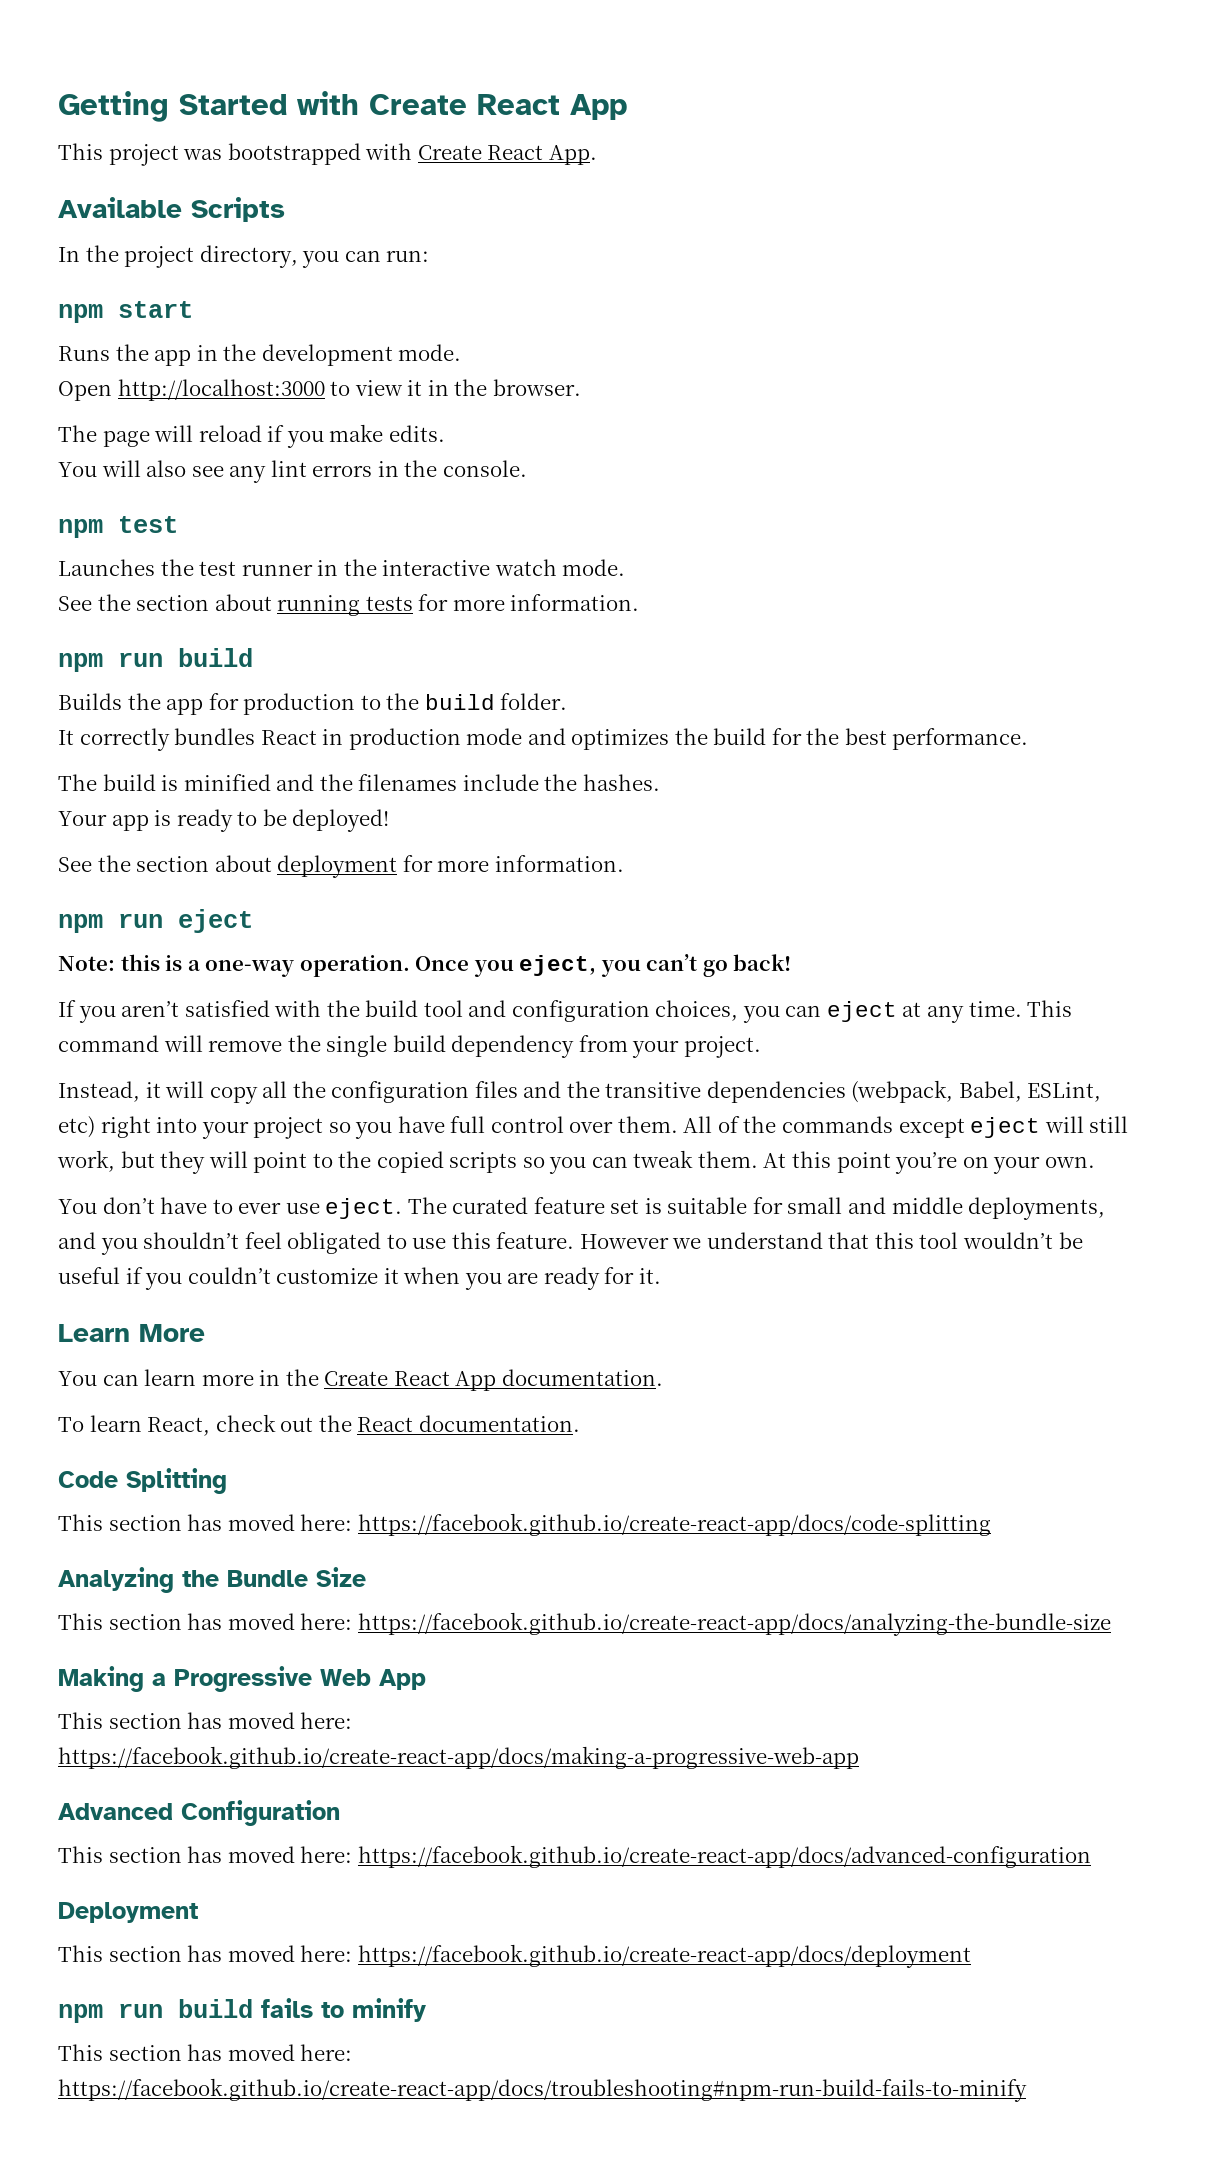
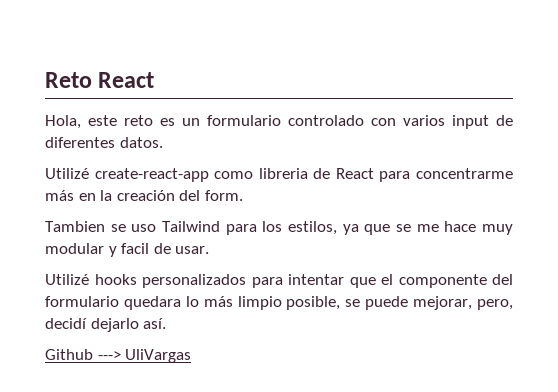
- Getting Started with Create React App
- This project was bootstrapped with Create React App.
- Available Scripts
- In the project directory, you can run:
- npm start
- Runs the app in the development mode.
- Open http://localhost:3000 to view it in the browser.
- The page will reload if you make edits.
- You will also see any lint errors in the console.
- npm test
- Launches the test runner in the interactive watch mode.
- See the section about running tests for more information.
- npm run build
- Builds the app for production to the build folder.
- It correctly bundles React in production mode and optimizes the build for the best performance.
- The build is minified and the filenames include the hashes.
- Your app is ready to be deployed!
- See the section about deployment for more information.
- npm run eject
- Note: this is a one-way operation. Once you eject, you can’t go back!
- If you aren’t satisfied with the build tool and configuration choices, you can eject at any time. This command will remove the single build dependency from your project.
- Instead, it will copy all the configuration files and the transitive dependencies (webpack, Babel, ESLint, etc) right into your project so you have full control over them. All of the commands except eject will still work, but they will point to the copied scripts so you can tweak them. At this point you’re on your own.
- You don’t have to ever use eject. The curated feature set is suitable for small and middle deployments, and you shouldn’t feel obligated to use this feature. However we understand that this tool wouldn’t be useful if you couldn’t customize it when you are ready for it.
- Learn More
- You can learn more in the Create React App documentation.
- To learn React, check out the React documentation.
- Code Splitting
- This section has moved here: https://facebook.github.io/create-react-app/docs/code-splitting
- Analyzing the Bundle Size
- This section has moved here: https://facebook.github.io/create-react-app/docs/analyzing-the-bundle-size
- Making a Progressive Web App
- This section has moved here: https://facebook.github.io/create-react-app/docs/making-a-progressive-web-app
- Advanced Configuration
- This section has moved here: https://facebook.github.io/create-react-app/docs/advanced-configuration
- Deployment
- This section has moved here: https://facebook.github.io/create-react-app/docs/deployment
- npm run build fails to minify
- This section has moved here: https://facebook.github.io/create-react-app/docs/troubleshooting#npm-run-build-fails-to-minify
+ Reto React
+ Hola, este reto es un formulario controlado con varios input de diferentes datos.
+ Utilizé create-react-app como libreria de React para concentrarme más en la creación del form.
+ Tambien se uso Tailwind para los estilos, ya que se me hace muy modular y facil de usar.
+ Utilizé hooks personalizados para intentar que el componente del formulario quedara lo más limpio posible, se puede mejorar, pero, decidí dejarlo así.
+ Github ---> UliVargas

